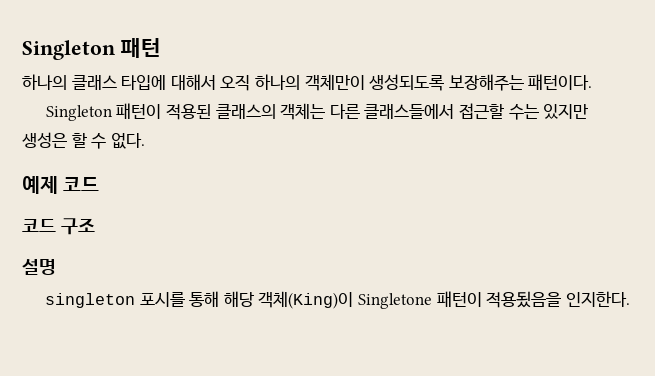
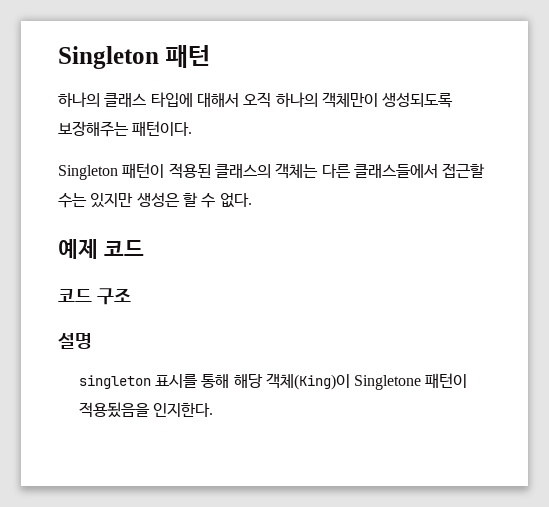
- singleton 포시를 통해 해당 객체(King)이 Singletone 패턴이 적용됬음을 인지한다.
+ singleton 표시를 통해 해당 객체(King)이 Singletone 패턴이 적용됬음을 인지한다.

